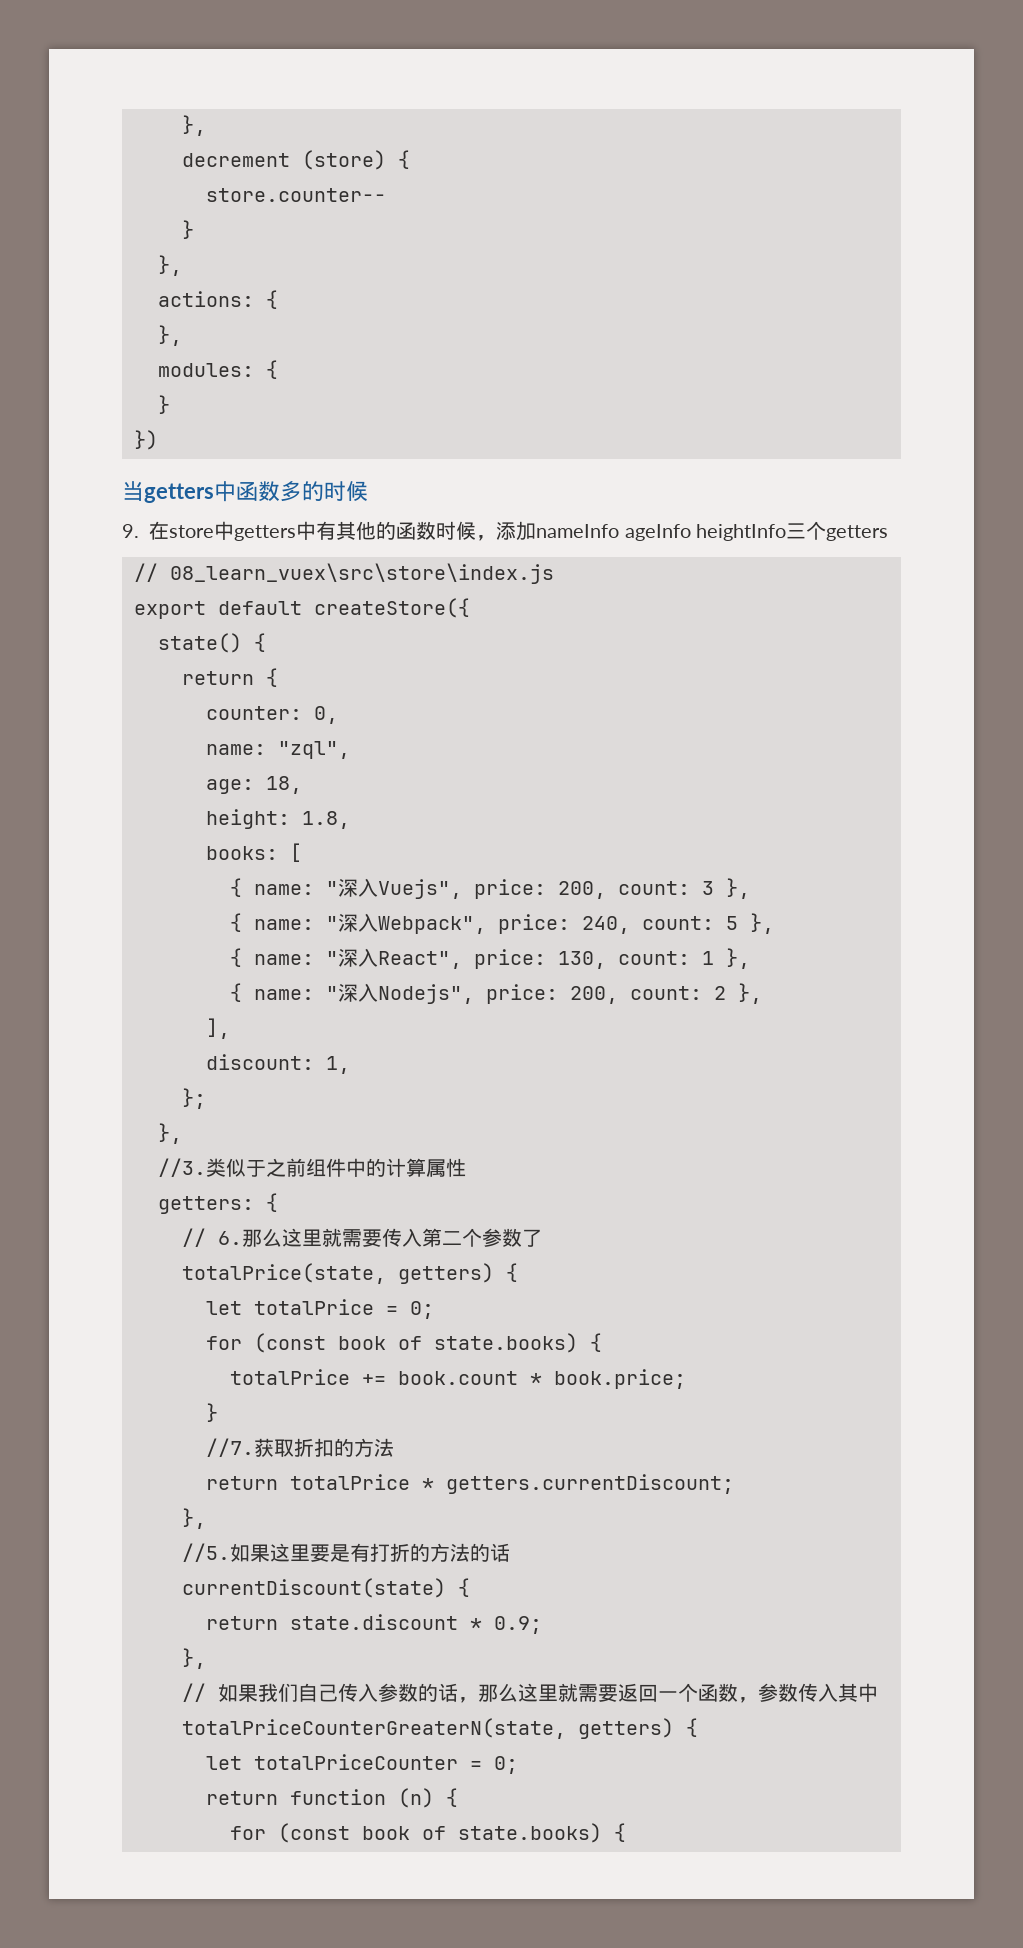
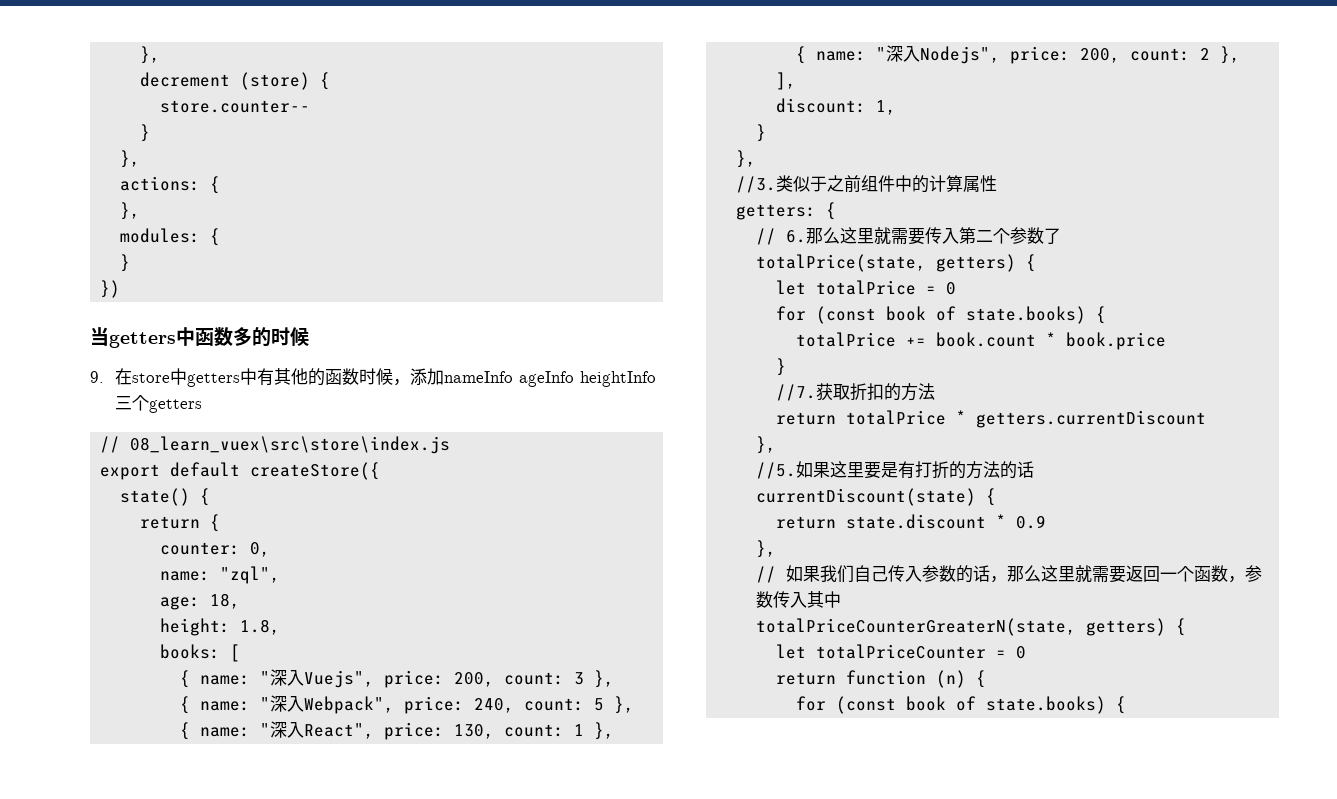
  discount: 1,
- };
+ }
- let totalPrice = 0;
+ let totalPrice = 0
- totalPrice += book.count * book.price;
+ totalPrice += book.count * book.price
- return totalPrice * getters.currentDiscount;
+ return totalPrice * getters.currentDiscount
- return state.discount * 0.9;
+ return state.discount * 0.9
- let totalPriceCounter = 0;
+ let totalPriceCounter = 0

